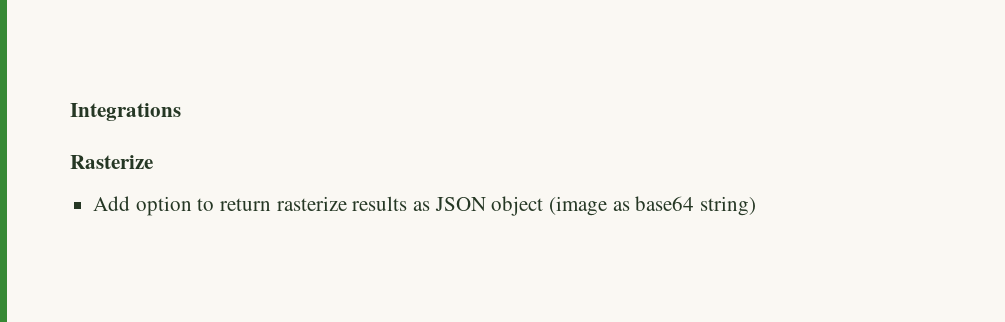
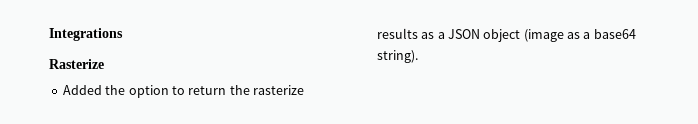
- Add option to return rasterize results as JSON object (image as base64 string)
+ Added the option to return the rasterize results as a JSON object (image as a base64 string).

